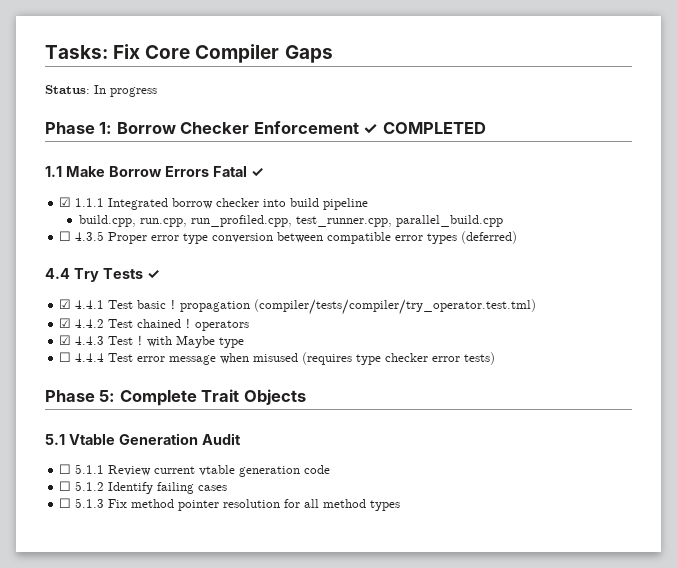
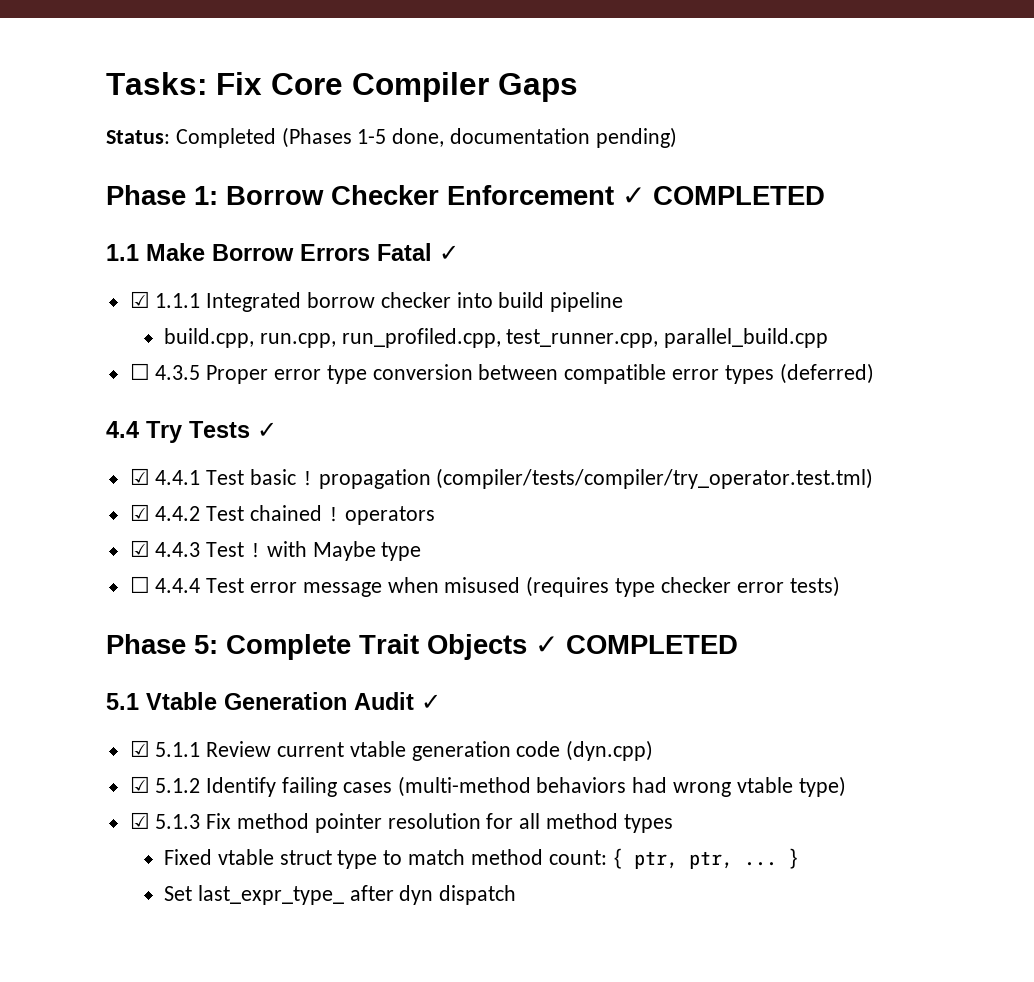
- Status: In progress
+ Status: Completed (Phases 1-5 done, documentation pending)
- Phase 5: Complete Trait Objects
+ Phase 5: Complete Trait Objects ✓ COMPLETED
- 5.1 Vtable Generation Audit
- ☐ 5.1.1 Review current vtable generation code
- ☐ 5.1.2 Identify failing cases
- ☐ 5.1.3 Fix method pointer resolution for all method types
+ 5.1 Vtable Generation Audit ✓
+ ☑ 5.1.1 Review current vtable generation code (dyn.cpp)
+ ☑ 5.1.2 Identify failing cases (multi-method behaviors had wrong vtable type)
+ ☑ 5.1.3 Fix method pointer resolution for all method types
+ Fixed vtable struct type to match method count: { ptr, ptr, ... }
+ Set last_expr_type_ after dyn dispatch

